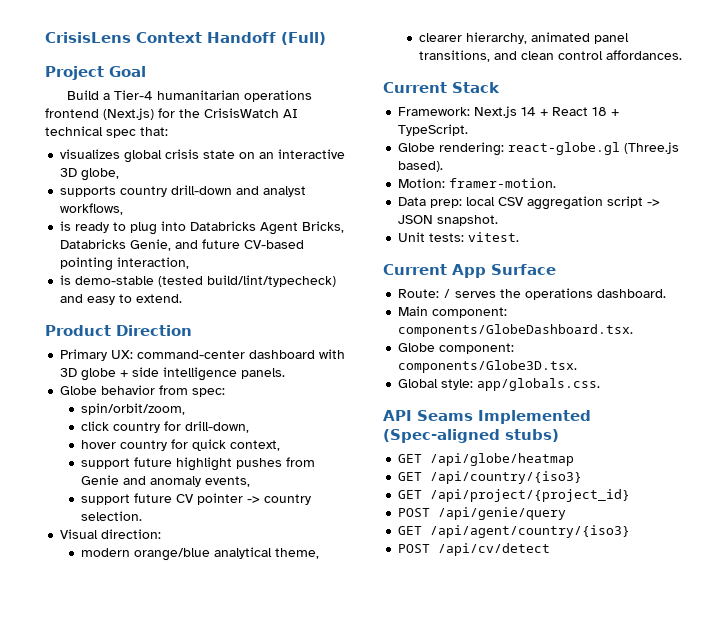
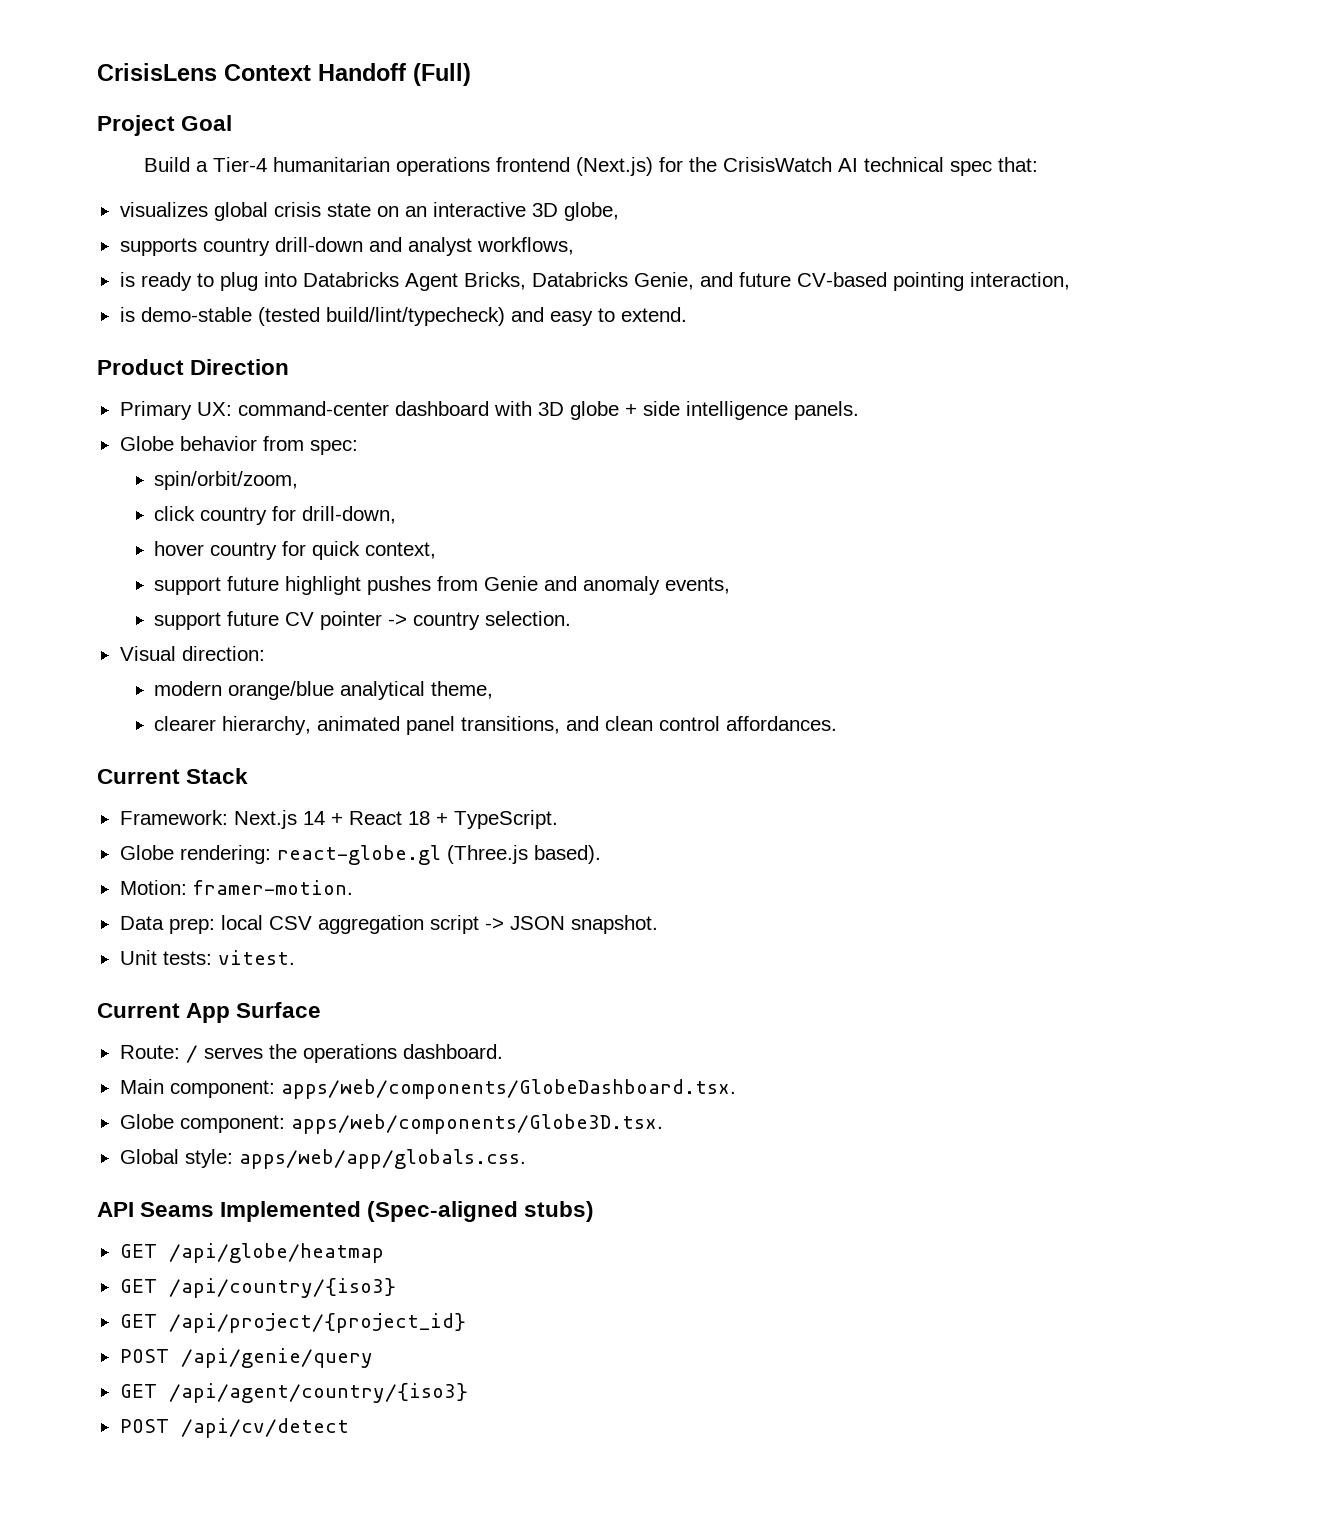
- Main component: components/GlobeDashboard.tsx.
+ Main component: apps/web/components/GlobeDashboard.tsx.
- Globe component: components/Globe3D.tsx.
+ Globe component: apps/web/components/Globe3D.tsx.
- Global style: app/globals.css.
+ Global style: apps/web/app/globals.css.

